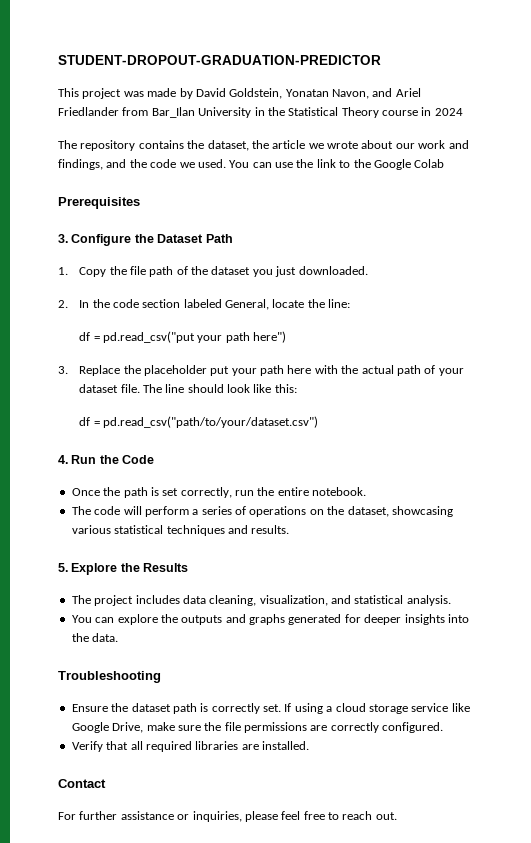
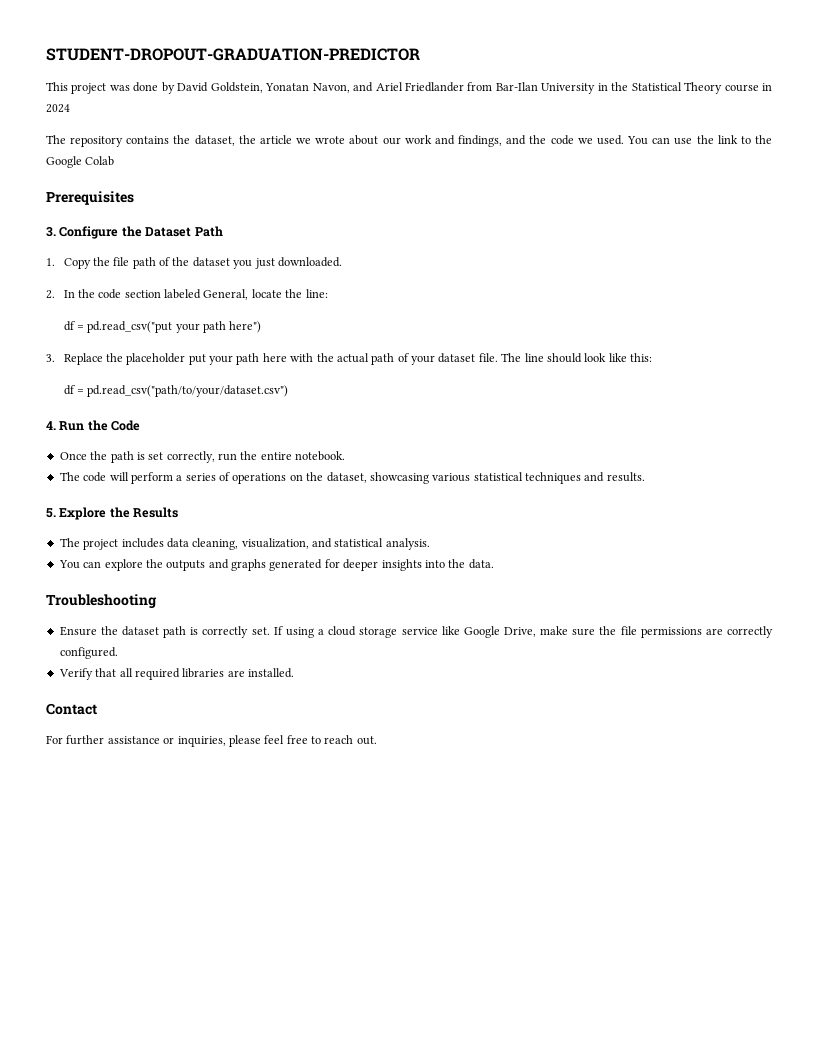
- This project was made by David Goldstein, Yonatan Navon, and Ariel Friedlander from Bar_Ilan University in the Statistical Theory course in 2024
+ This project was done by David Goldstein, Yonatan Navon, and Ariel Friedlander from Bar-Ilan University in the Statistical Theory course in 2024

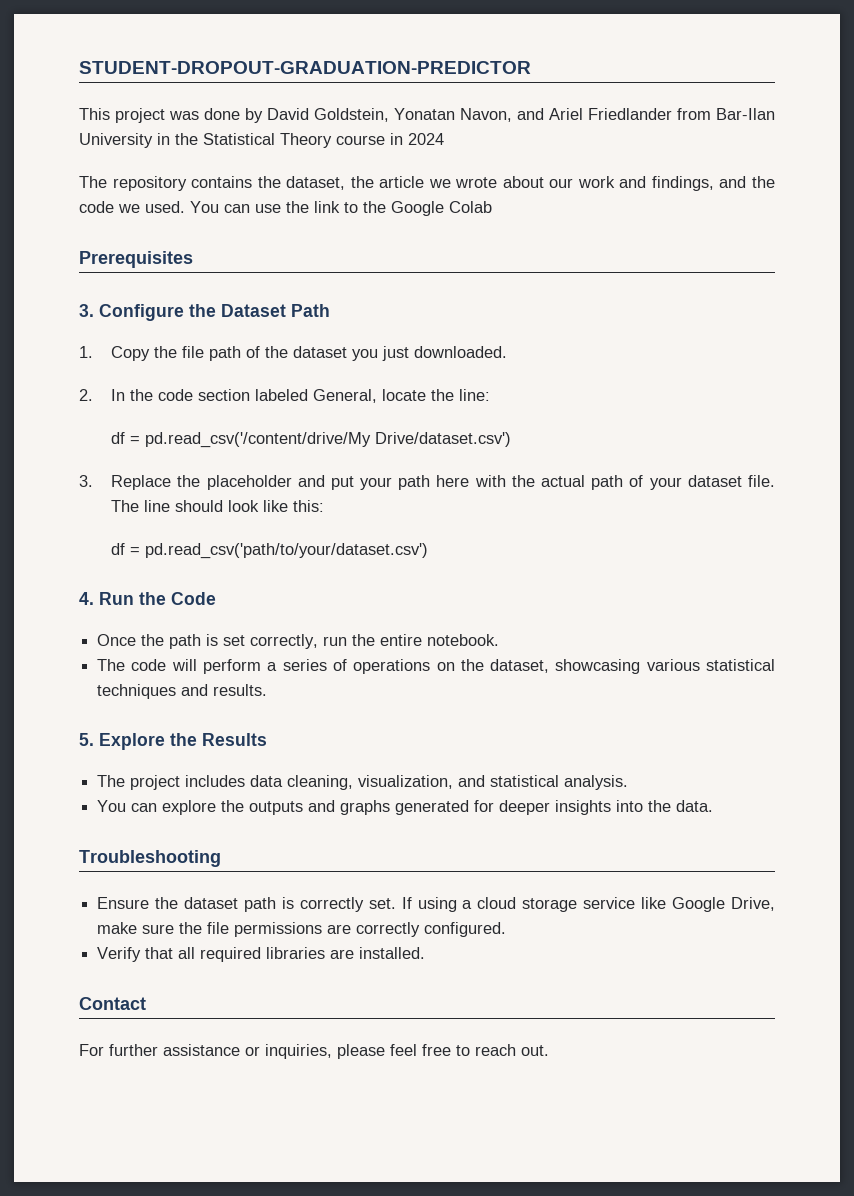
- df = pd.read_csv("put your path here")
+ df = pd.read_csv('/content/drive/My Drive/dataset.csv')
- 3. Replace the placeholder put your path here with the actual path of your dataset file.
+ 3. Replace the placeholder and put your path here with the actual path of your dataset file.
- df = pd.read_csv("path/to/your/dataset.csv")
+ df = pd.read_csv('path/to/your/dataset.csv')

